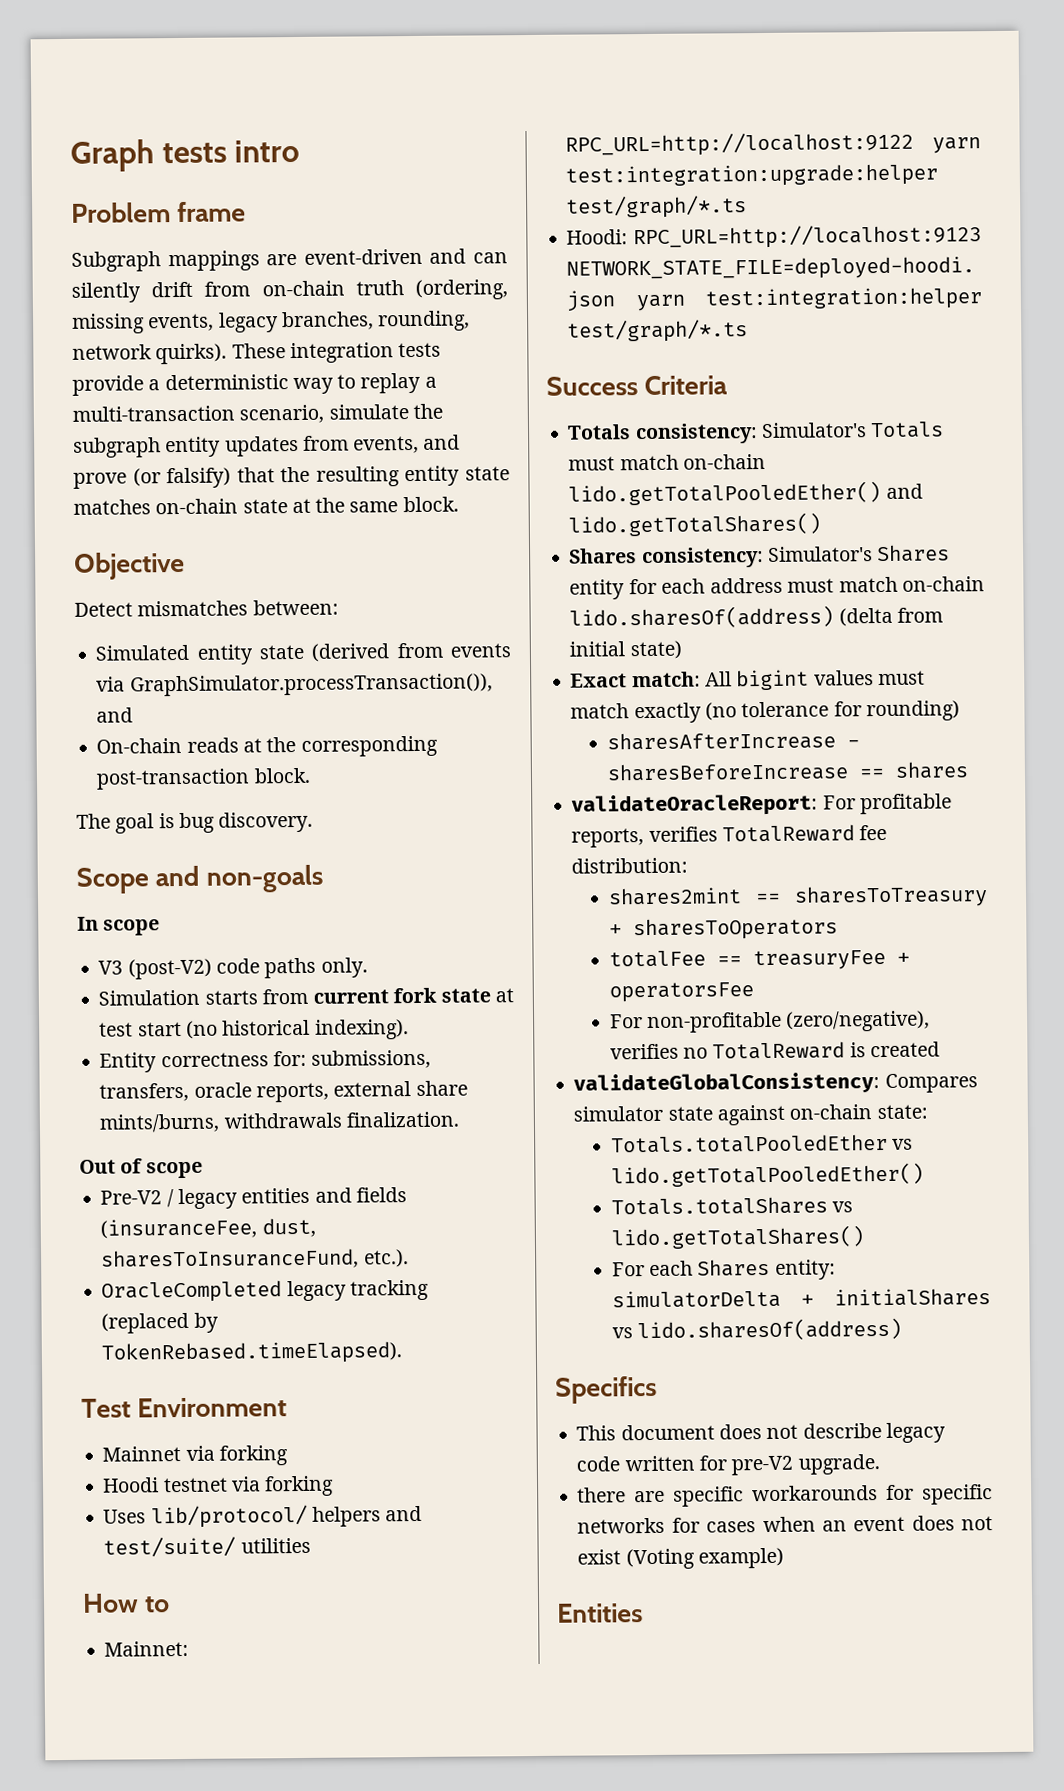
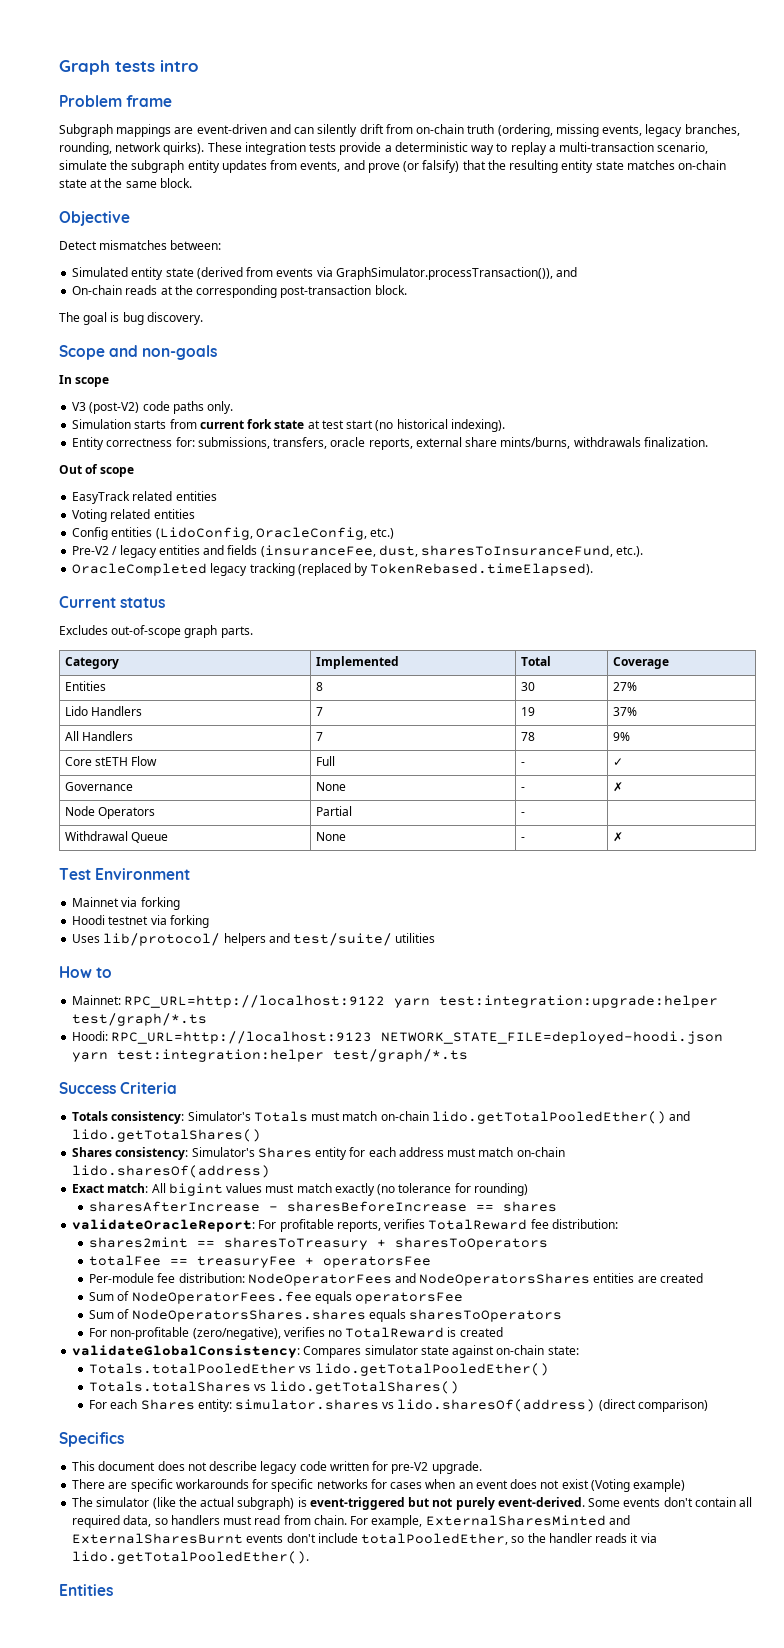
+ EasyTrack related entities
+ Voting related entities
+ Config entities (LidoConfig, OracleConfig, etc.)
+ Current status
+ Excludes out-of-scope graph parts.
+ Category | Implemented | Total | Coverage
+ Entities | 8 | 30 | 27%
+ Lido Handlers | 7 | 19 | 37%
+ All Handlers | 7 | 78 | 9%
+ Core stETH Flow | Full | - | ✓
+ Governance | None | - | ✗
+ Node Operators | Partial | - |
+ Withdrawal Queue | None | - | ✗
- Shares consistency: Simulator's Shares entity for each address must match on-chain lido.sharesOf(address) (delta from initial state)
+ Shares consistency: Simulator's Shares entity for each address must match on-chain lido.sharesOf(address)
+ Per-module fee distribution: NodeOperatorFees and NodeOperatorsShares entities are created
+ Sum of NodeOperatorFees.fee equals operatorsFee
+ Sum of NodeOperatorsShares.shares equals sharesToOperators
- For each Shares entity: simulatorDelta + initialShares vs lido.sharesOf(address)
+ For each Shares entity: simulator.shares vs lido.sharesOf(address) (direct comparison)
- there are specific workarounds for specific networks for cases when an event does not exist (Voting example)
+ There are specific workarounds for specific networks for cases when an event does not exist (Voting example)
+ The simulator (like the actual subgraph) is event-triggered but not purely event-derived. Some events don't contain all required data, so handlers must read from chain. For example, ExternalSharesMinted and ExternalSharesBurnt events don't include totalPooledEther, so the handler reads it via lido.getTotalPooledEther().

